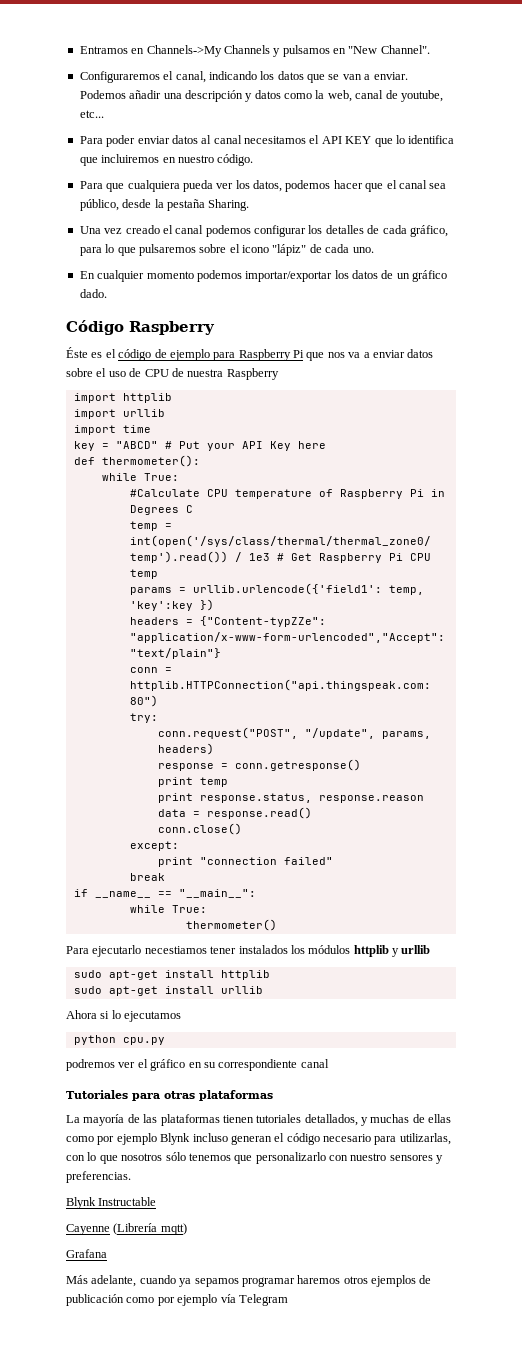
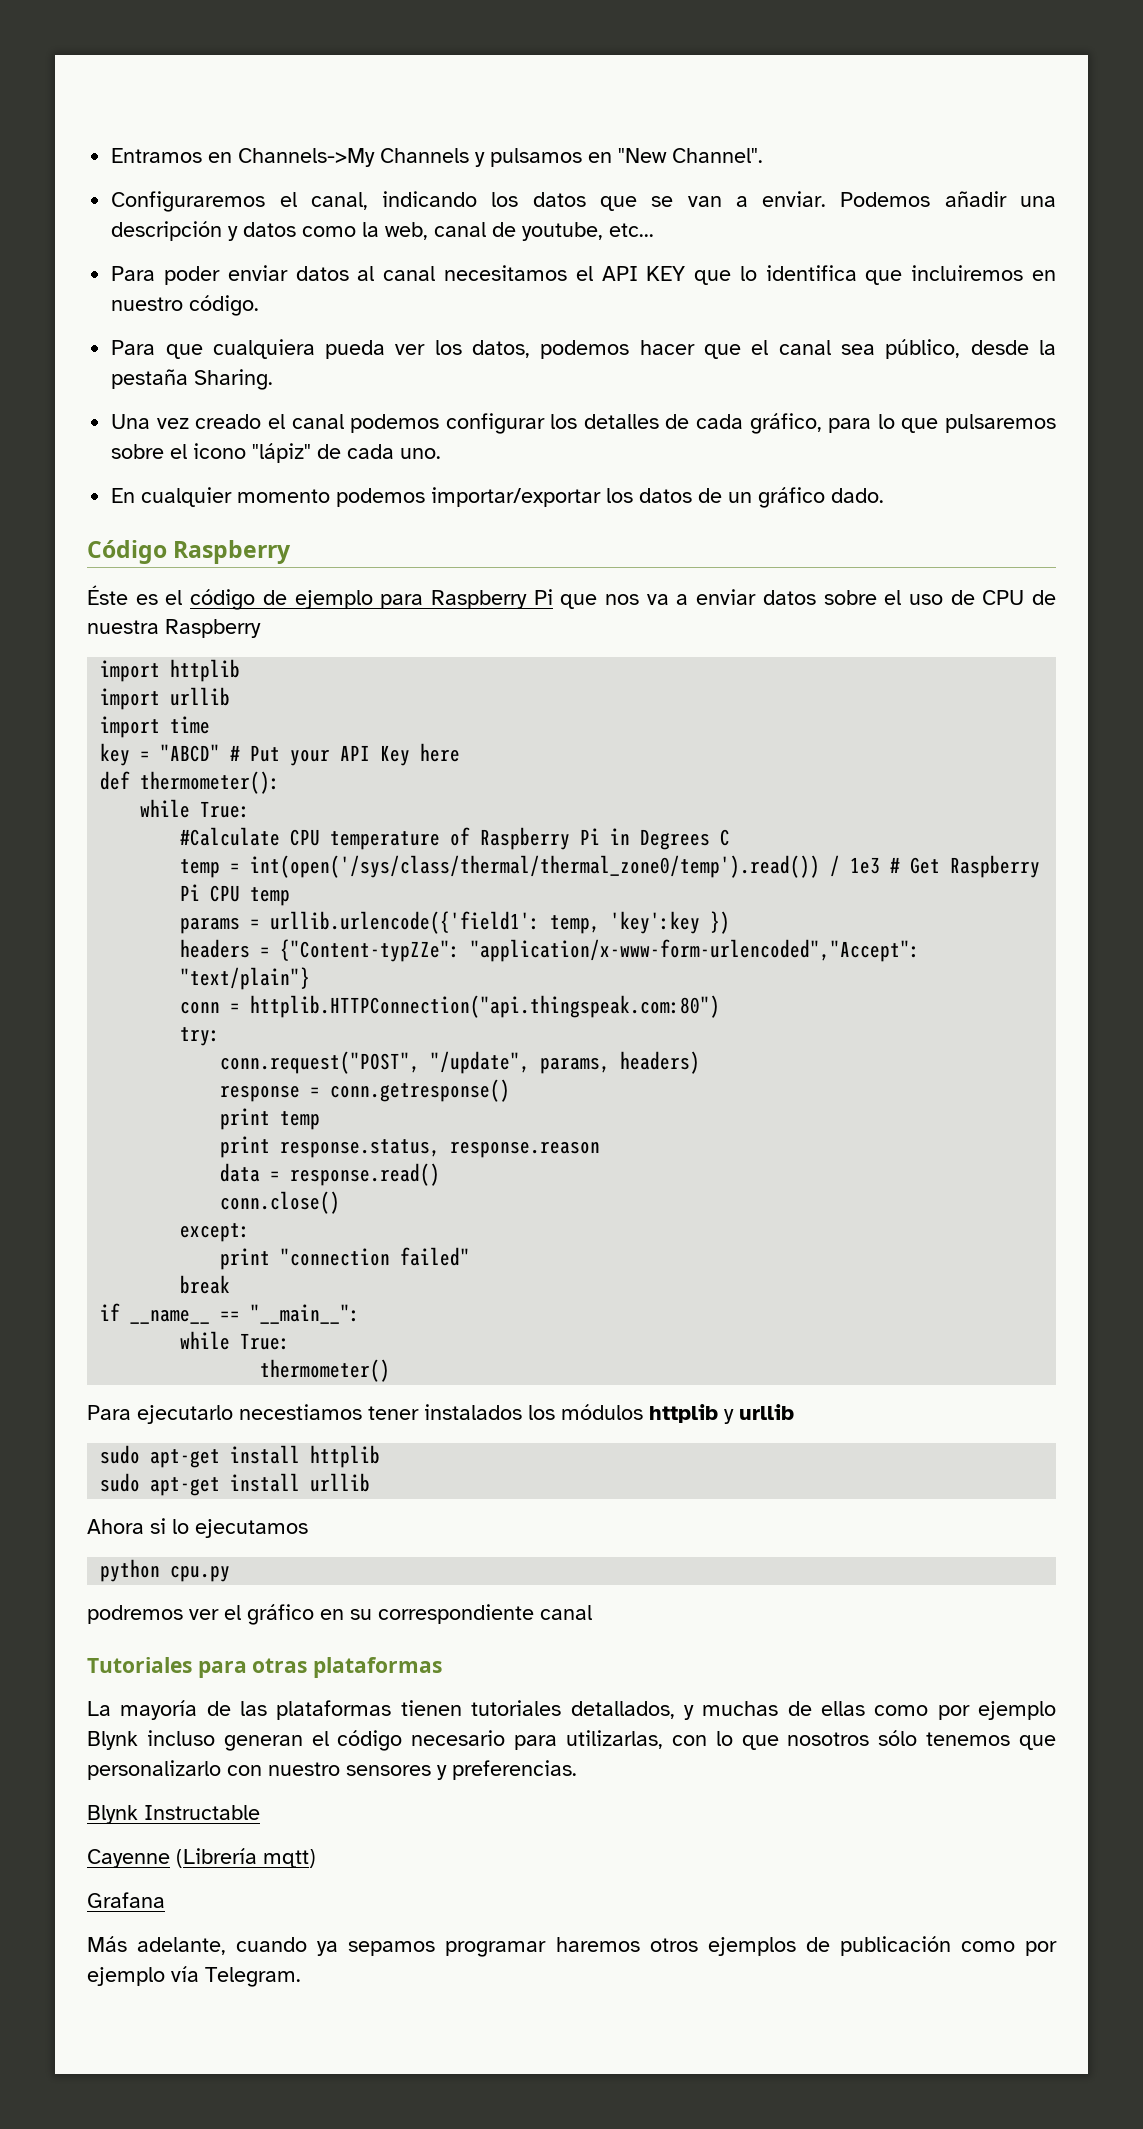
- Más adelante, cuando ya sepamos programar haremos otros ejemplos de publicación como por ejemplo vía Telegram
+ Más adelante, cuando ya sepamos programar haremos otros ejemplos de publicación como por ejemplo vía Telegram.

